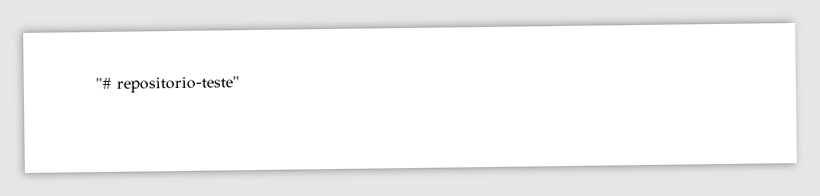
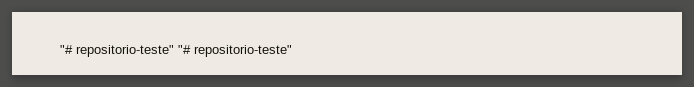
- "# repositorio-teste"
+ "# repositorio-teste" "# repositorio-teste"

